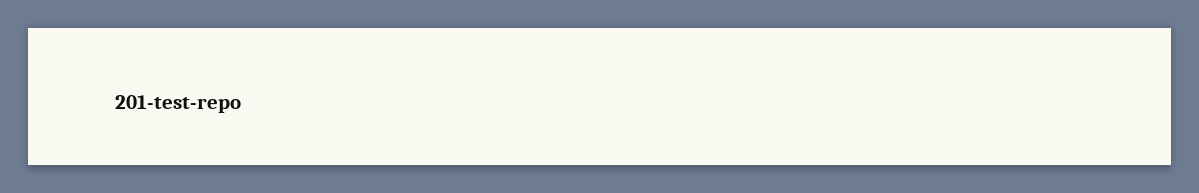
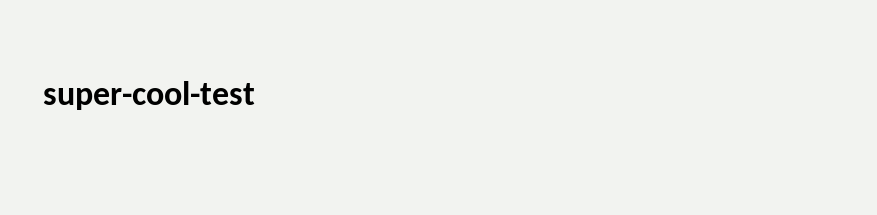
- 201-test-repo
+ super-cool-test

